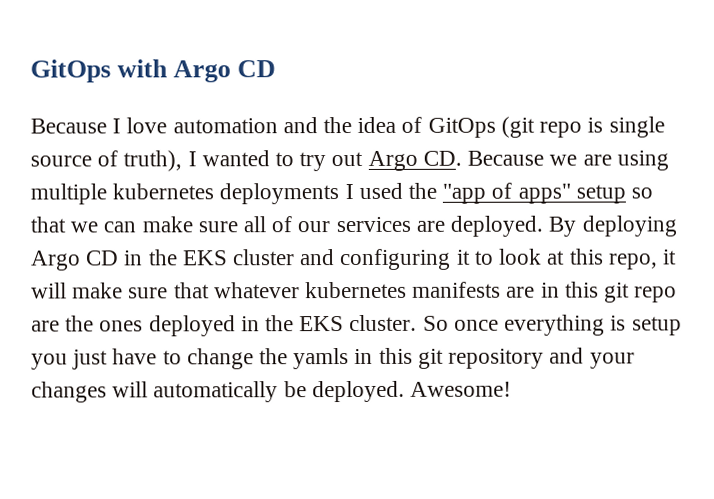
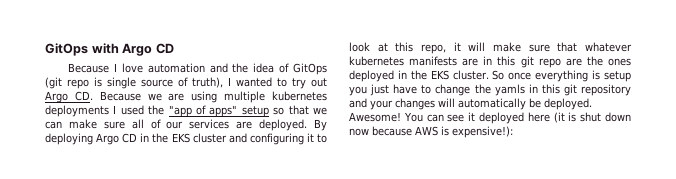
+ You can see it deployed here (it is shut down now because AWS is expensive!):

